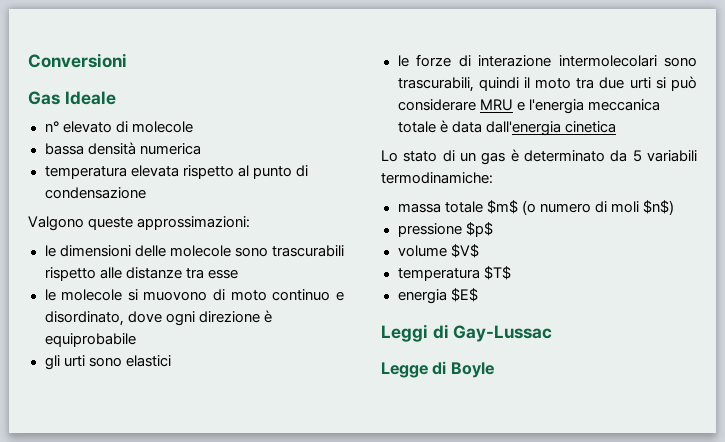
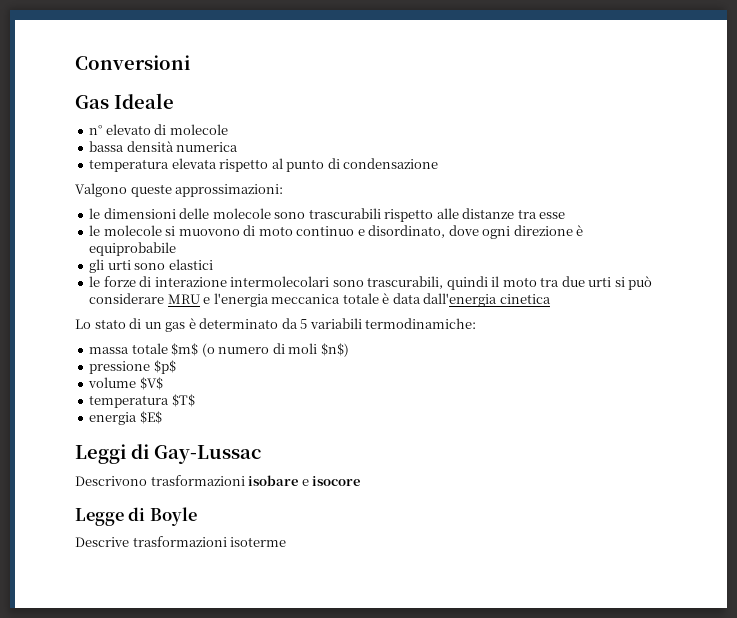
+ Descrivono trasformazioni isobare e isocore
+ Descrive trasformazioni isoterme

